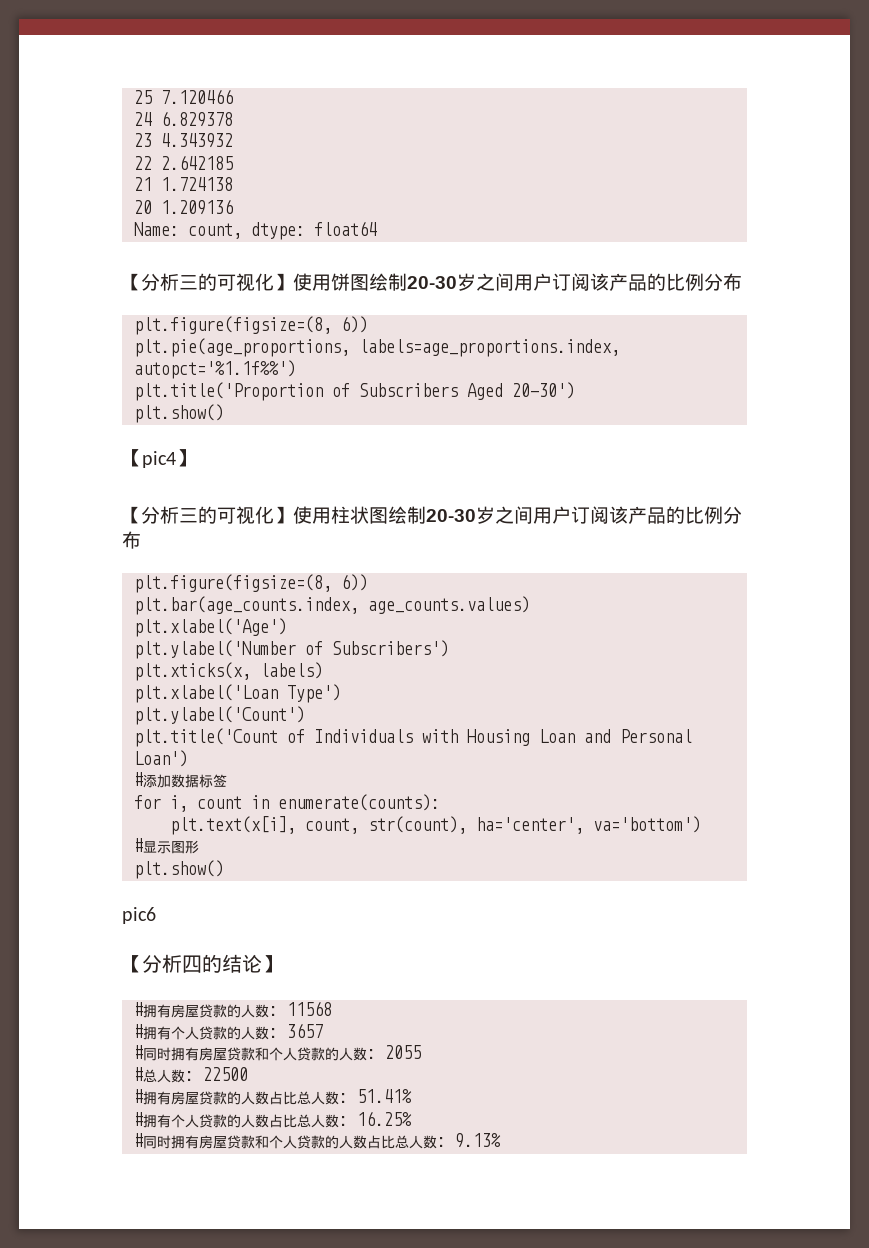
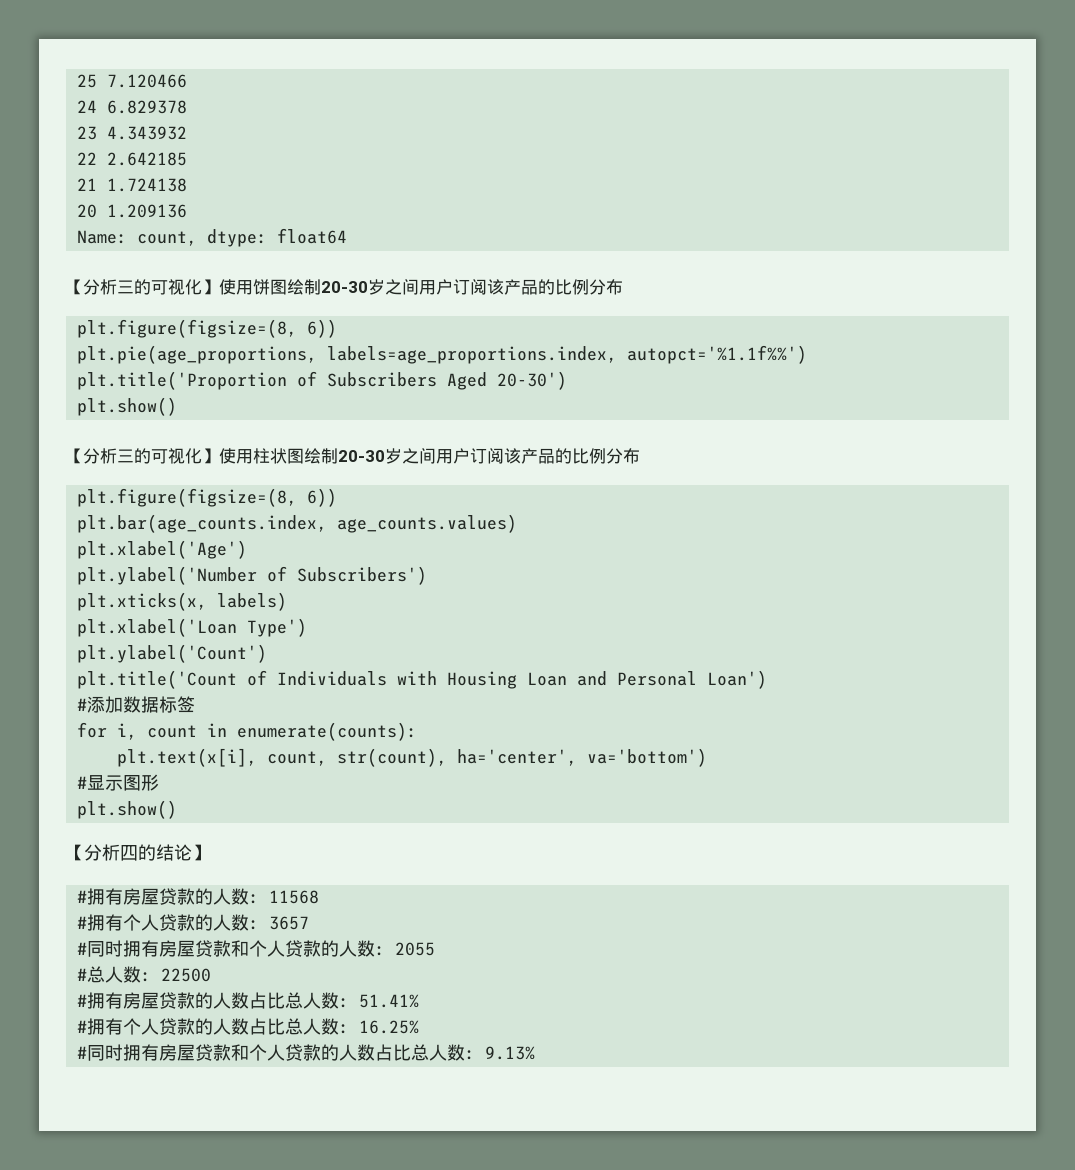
- 【pic4】
- pic6

